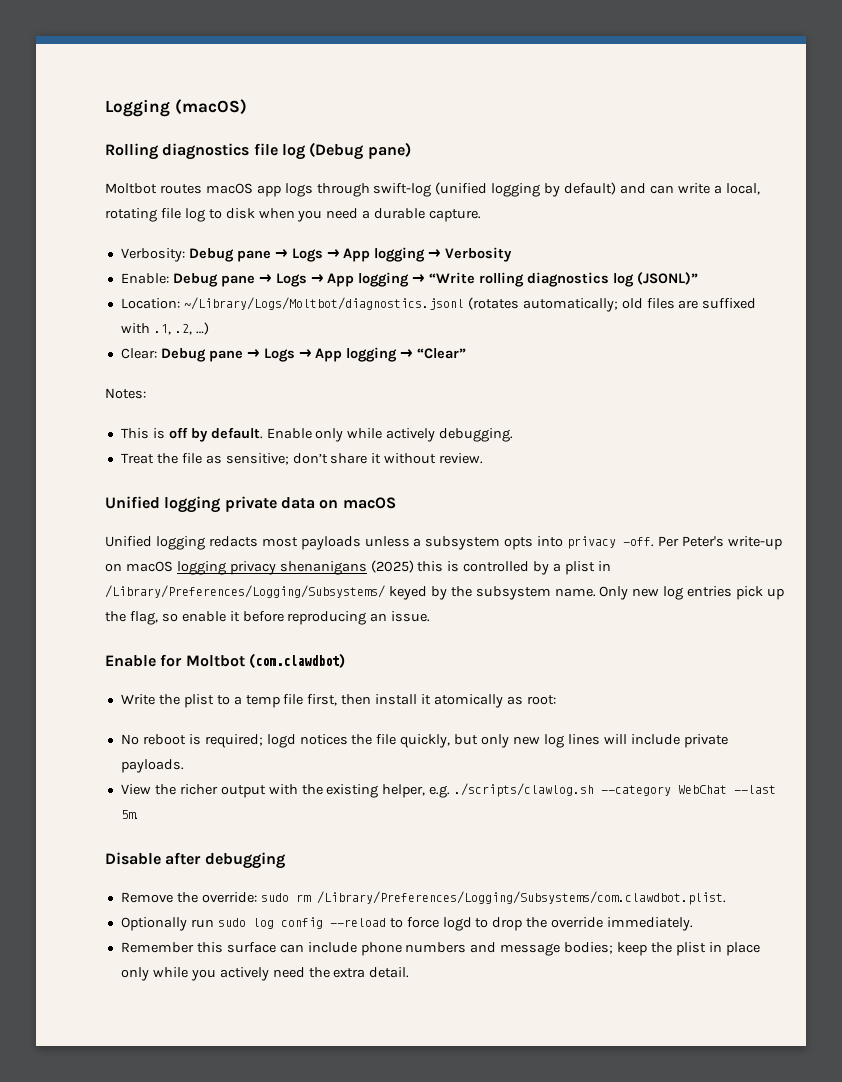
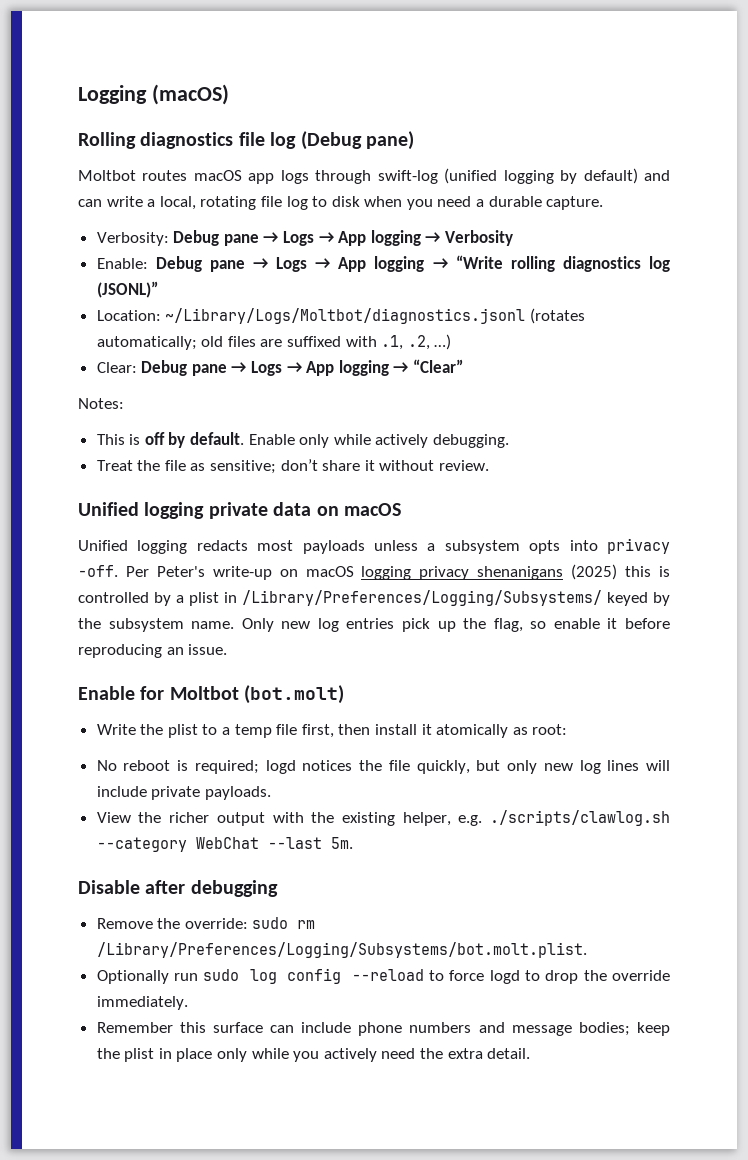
- Enable for Moltbot (com.clawdbot)
+ Enable for Moltbot (bot.molt)
- Remove the override: sudo rm /Library/Preferences/Logging/Subsystems/com.clawdbot.plist.
+ Remove the override: sudo rm /Library/Preferences/Logging/Subsystems/bot.molt.plist.

